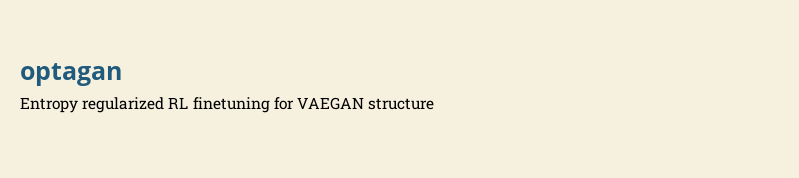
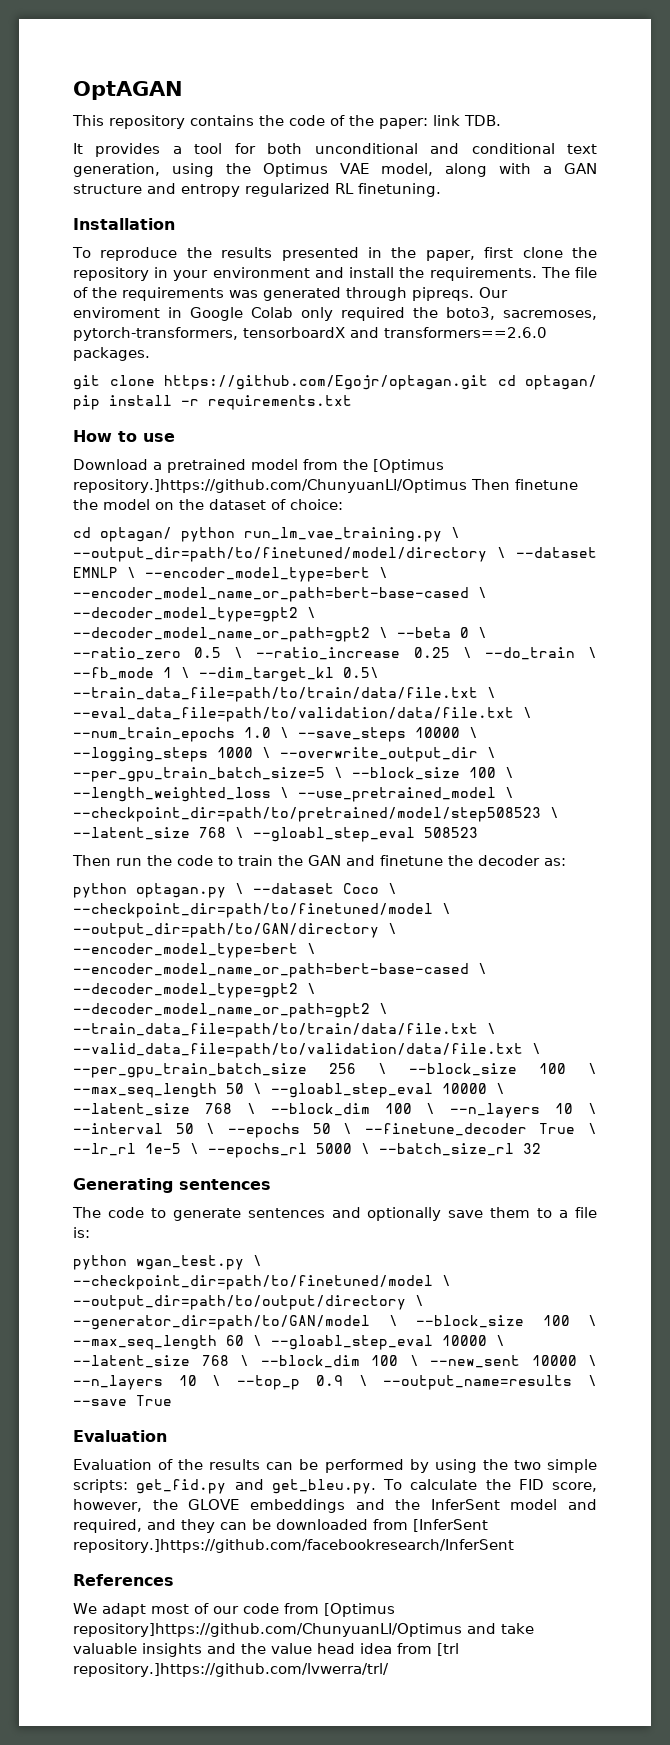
- optagan
- Entropy regularized RL finetuning for VAEGAN structure
+ OptAGAN
+ This repository contains the code of the paper: link TDB.
+ It provides a tool for both unconditional and conditional text generation, using the Optimus VAE model, along with a GAN structure and entropy regularized RL finetuning.
+ Installation
+ To reproduce the results presented in the paper, first clone the repository in your environment and install the requirements. The file of the requirements was generated through pipreqs. Our enviroment in Google Colab only required the boto3, sacremoses, pytorch-transformers, tensorboardX and transformers==2.6.0 packages.
+ git clone https://github.com/Egojr/optagan.git cd optagan/ pip install -r requirements.txt
+ How to use
+ Download a pretrained model from the [Optimus repository.]https://github.com/ChunyuanLI/Optimus Then finetune the model on the dataset of choice:
+ cd optagan/ python run_lm_vae_training.py \ --output_dir=path/to/finetuned/model/directory \ --dataset EMNLP \ --encoder_model_type=bert \ --encoder_model_name_or_path=bert-base-cased \ --decoder_model_type=gpt2 \ --decoder_model_name_or_path=gpt2 \ --beta 0 \ --ratio_zero 0.5 \ --ratio_increase 0.25 \ --do_train \ --fb_mode 1 \ --dim_target_kl 0.5\ --train_data_file=path/to/train/data/file.txt \ --eval_data_file=path/to/validation/data/file.txt \ --num_train_epochs 1.0 \ --save_steps 10000 \ --logging_steps 1000 \ --overwrite_output_dir \ --per_gpu_train_batch_size=5 \ --block_size 100 \ --length_weighted_loss \ --use_pretrained_model \ --checkpoint_dir=path/to/pretrained/model/step508523 \ --latent_size 768 \ --gloabl_step_eval 508523
+ Then run the code to train the GAN and finetune the decoder as:
+ python optagan.py \ --dataset Coco \ --checkpoint_dir=path/to/finetuned/model \ --output_dir=path/to/GAN/directory \ --encoder_model_type=bert \ --encoder_model_name_or_path=bert-base-cased \ --decoder_model_type=gpt2 \ --decoder_model_name_or_path=gpt2 \ --train_data_file=path/to/train/data/file.txt \ --valid_data_file=path/to/validation/data/file.txt \ --per_gpu_train_batch_size 256 \ --block_size 100 \ --max_seq_length 50 \ --gloabl_step_eval 10000 \ --latent_size 768 \ --block_dim 100 \ --n_layers 10 \ --interval 50 \ --epochs 50 \ --finetune_decoder True \ --lr_rl 1e-5 \ --epochs_rl 5000 \ --batch_size_rl 32
+ Generating sentences
+ The code to generate sentences and optionally save them to a file is:
+ python wgan_test.py \ --checkpoint_dir=path/to/finetuned/model \ --output_dir=path/to/output/directory \ --generator_dir=path/to/GAN/model \ --block_size 100 \ --max_seq_length 60 \ --gloabl_step_eval 10000 \ --latent_size 768 \ --block_dim 100 \ --new_sent 10000 \ --n_layers 10 \ --top_p 0.9 \ --output_name=results \ --save True
+ Evaluation
+ Evaluation of the results can be performed by using the two simple scripts: get_fid.py and get_bleu.py. To calculate the FID score, however, the GLOVE embeddings and the InferSent model and required, and they can be downloaded from [InferSent repository.]https://github.com/facebookresearch/InferSent
+ References
+ We adapt most of our code from [Optimus repository]https://github.com/ChunyuanLI/Optimus and take valuable insights and the value head idea from [trl repository.]https://github.com/lvwerra/trl/

